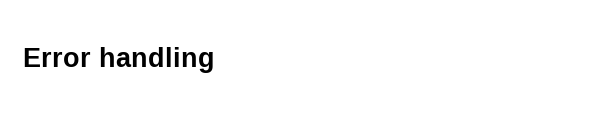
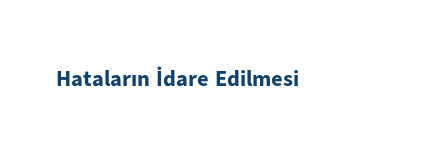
- Error handling
+ Hataların İdare Edilmesi

